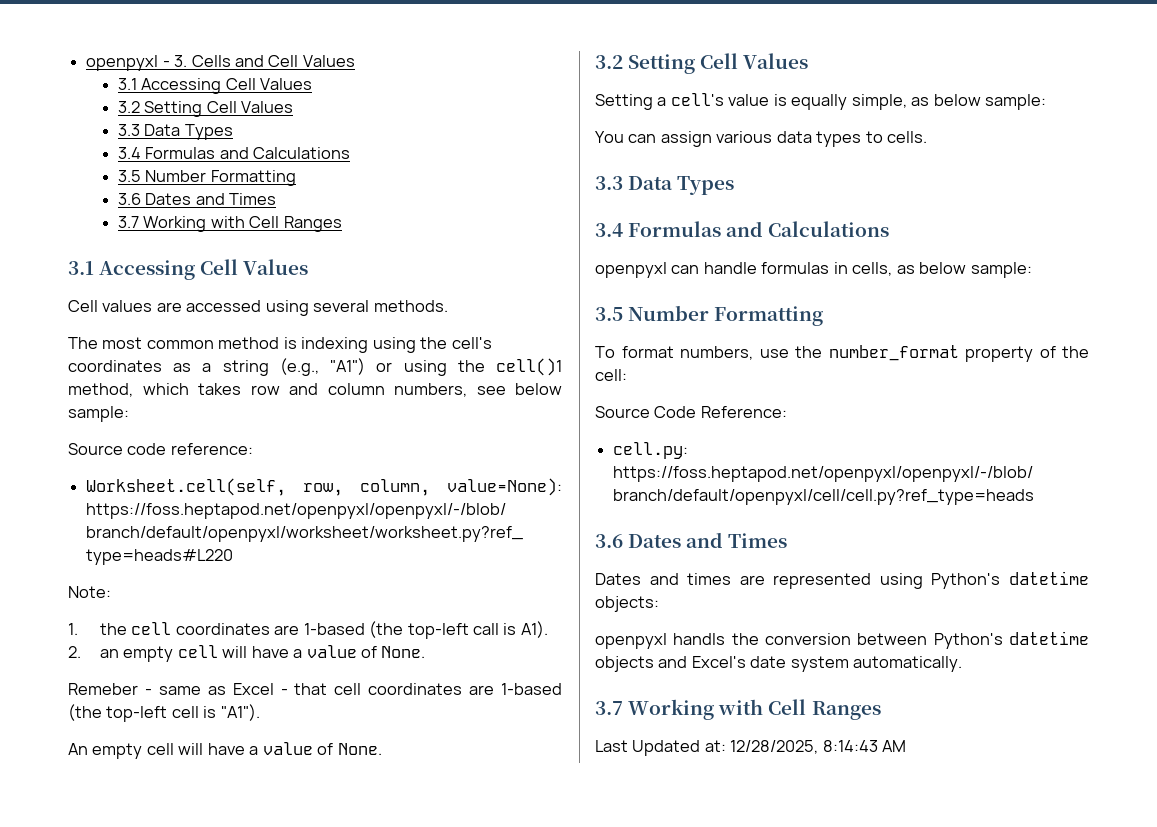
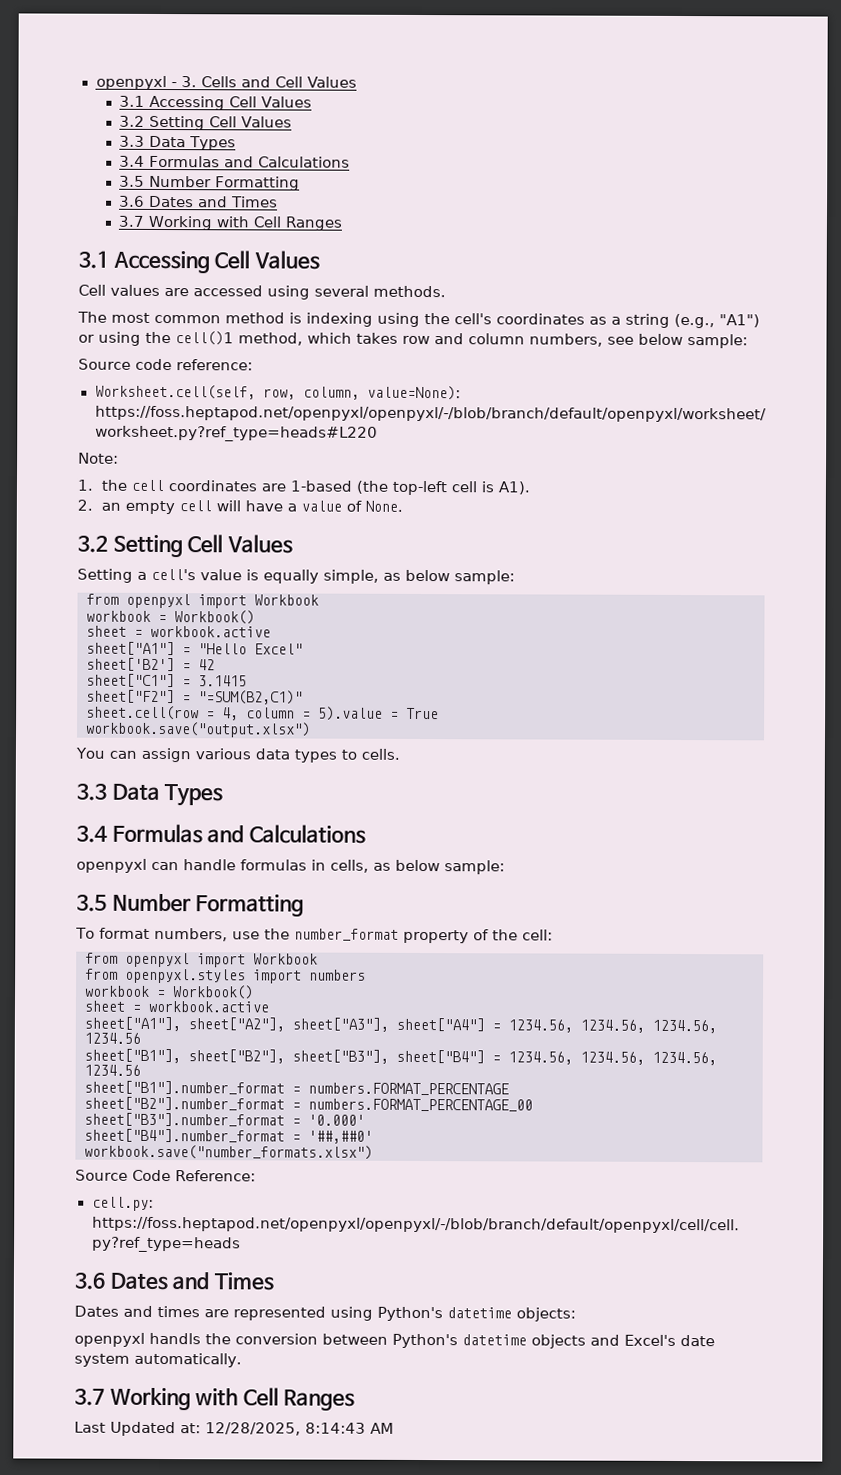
- 1. the cell coordinates are 1-based (the top-left call is A1).
+ 1. the cell coordinates are 1-based (the top-left cell is A1).
- Remeber - same as Excel - that cell coordinates are 1-based (the top-left cell is "A1").
- An empty cell will have a value of None.
  Setting a cell's value is equally simple, as below sample:
+ from openpyxl import Workbook
+ workbook = Workbook()
+ sheet = workbook.active
+ sheet["A1"] = "Hello Excel"
+ sheet['B2'] = 42
+ sheet["C1"] = 3.1415
+ sheet["F2"] = "=SUM(B2,C1)"
+ sheet.cell(row = 4, column = 5).value = True
+ workbook.save("output.xlsx")
  To format numbers, use the number_format property of the cell:
+ from openpyxl import Workbook
+ from openpyxl.styles import numbers
+ workbook = Workbook()
+ sheet = workbook.active
+ sheet["A1"], sheet["A2"], sheet["A3"], sheet["A4"] = 1234.56, 1234.56, 1234.56, 1234.56
+ sheet["B1"], sheet["B2"], sheet["B3"], sheet["B4"] = 1234.56, 1234.56, 1234.56, 1234.56
+ sheet["B1"].number_format = numbers.FORMAT_PERCENTAGE
+ sheet["B2"].number_format = numbers.FORMAT_PERCENTAGE_00
+ sheet["B3"].number_format = '0.000'
+ sheet["B4"].number_format = '##,##0'
+ workbook.save("number_formats.xlsx")

